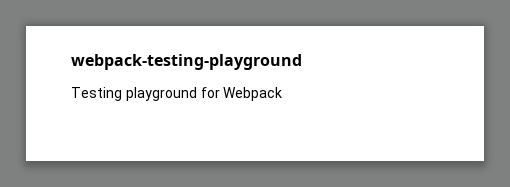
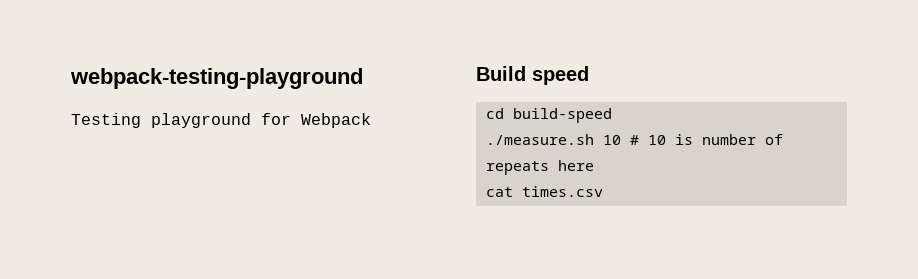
+ Build speed
+ cd build-speed
+ ./measure.sh 10 # 10 is number of repeats here
+ cat times.csv

